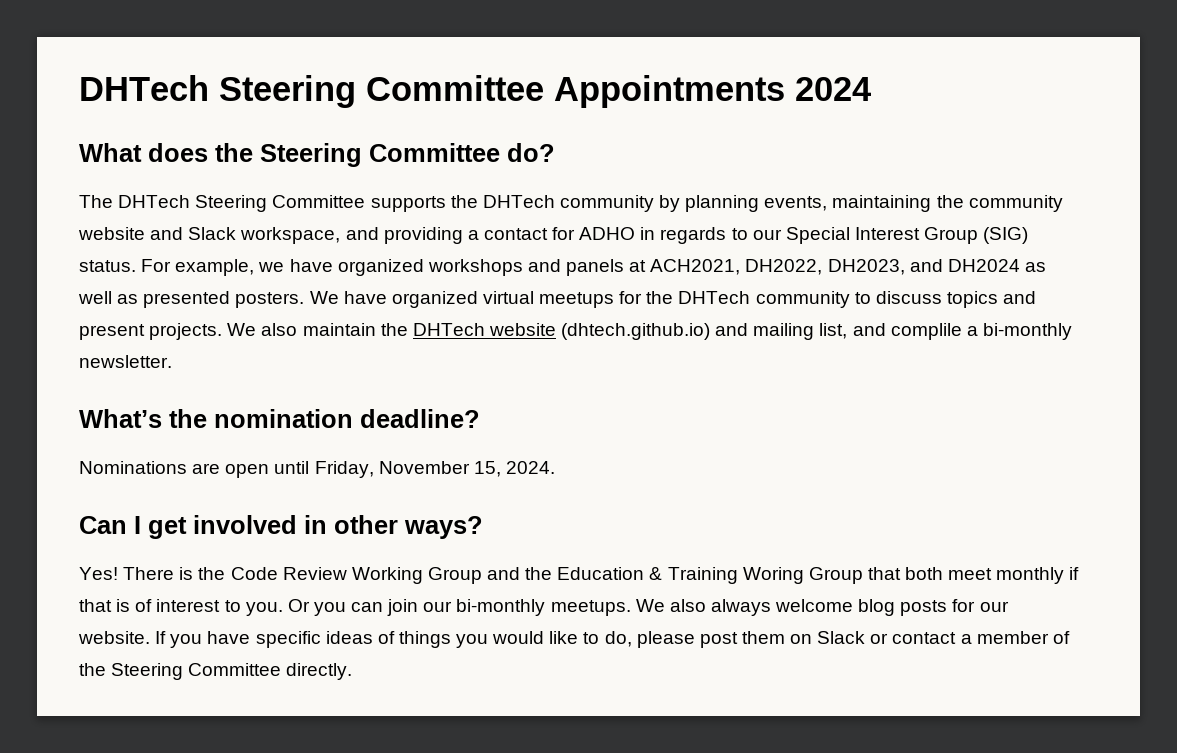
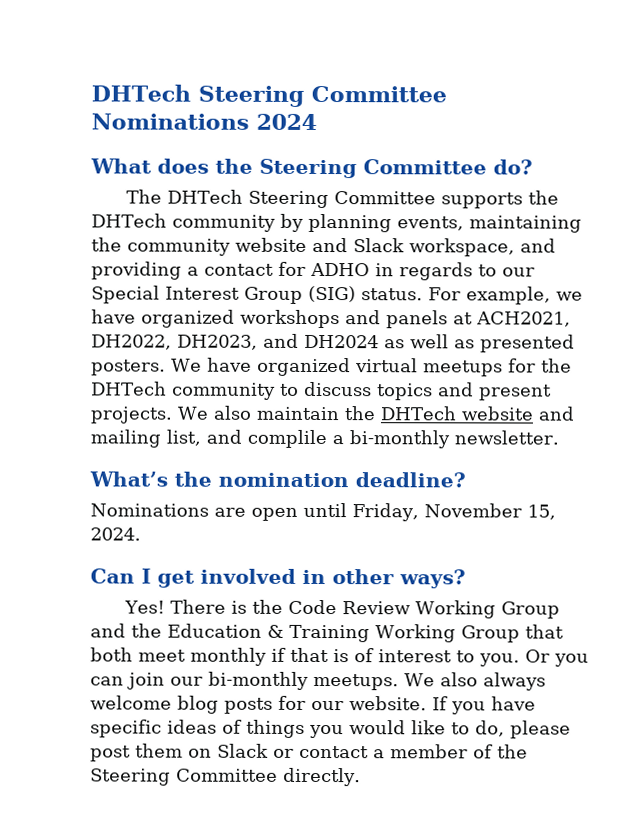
- DHTech Steering Committee Appointments 2024
+ DHTech Steering Committee Nominations 2024
- We also maintain the DHTech website (dhtech.github.io) and mailing list, and complile a bi-monthly newsletter.
+ We also maintain the DHTech website and mailing list, and complile a bi-monthly newsletter.
- There is the Code Review Working Group and the Education & Training Woring Group that both meet monthly if that is of interest to you.
+ There is the Code Review Working Group and the Education & Training Working Group that both meet monthly if that is of interest to you.

